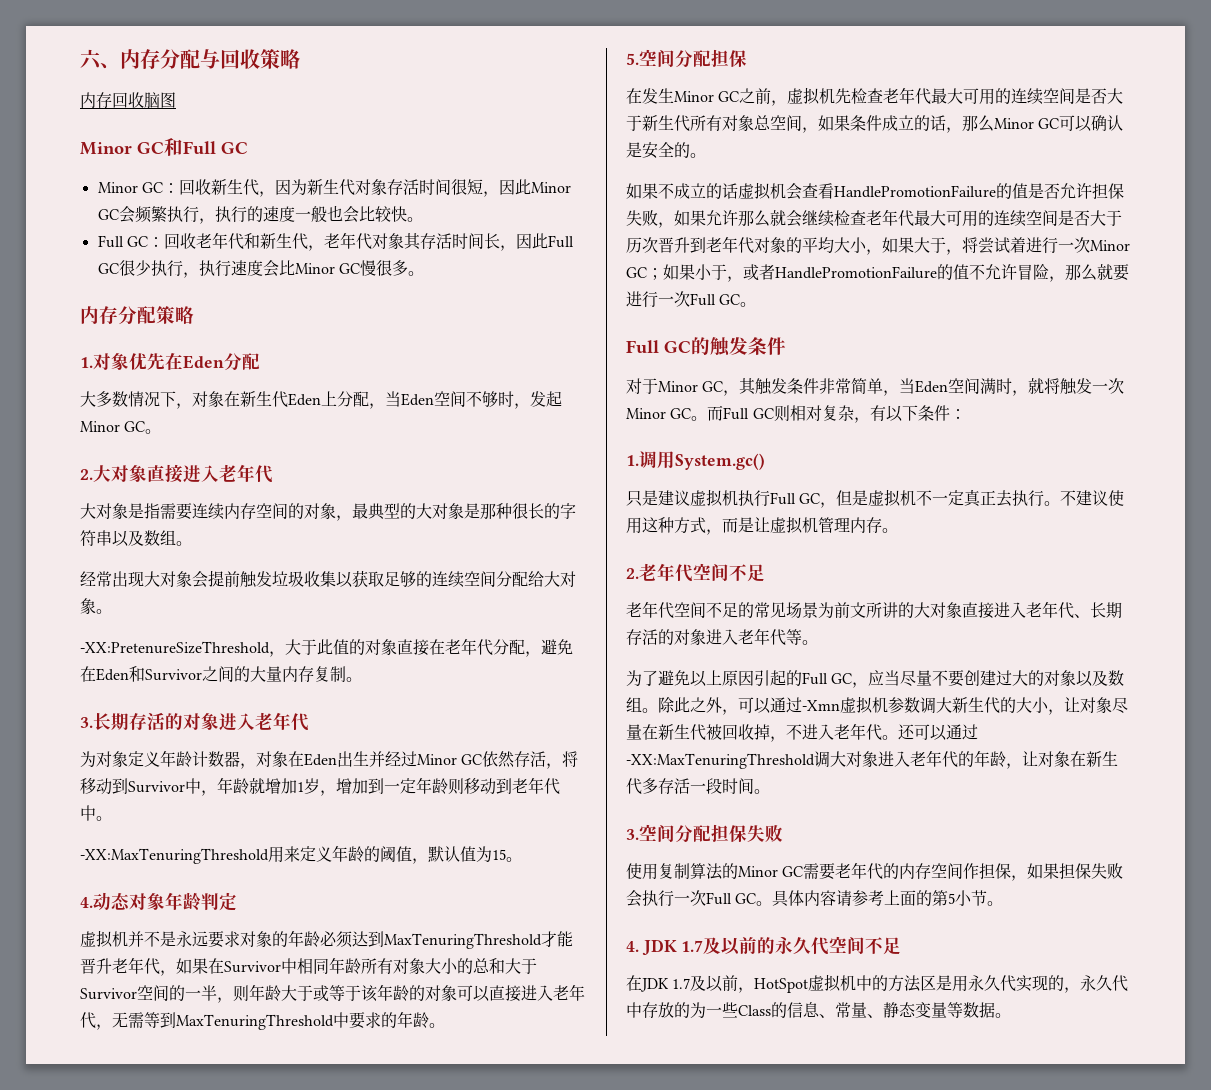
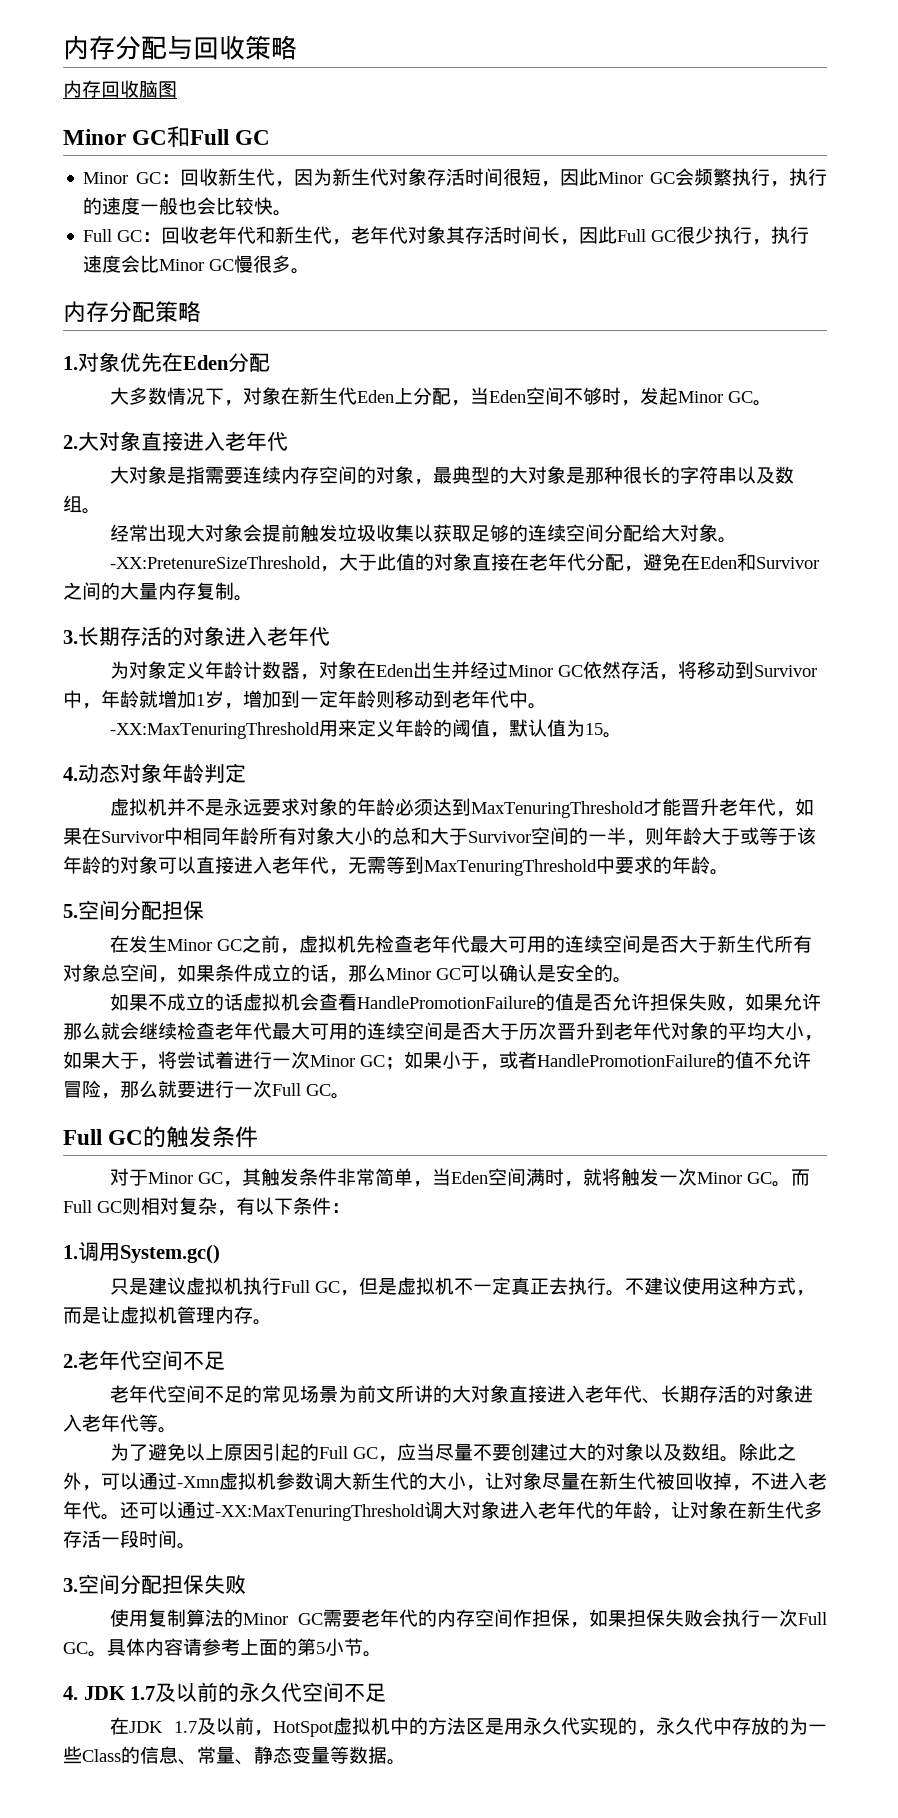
- 六、内存分配与回收策略
+ 内存分配与回收策略

